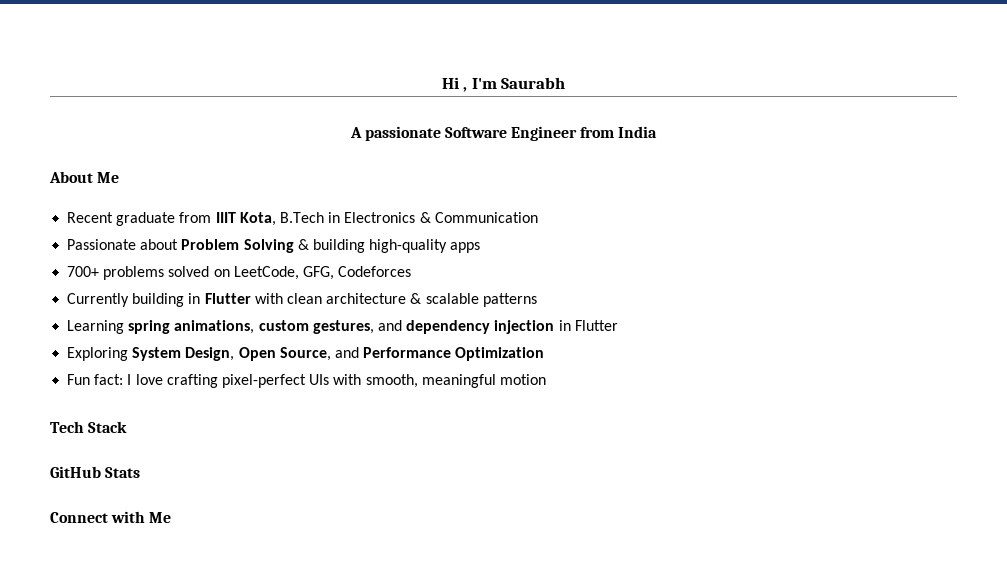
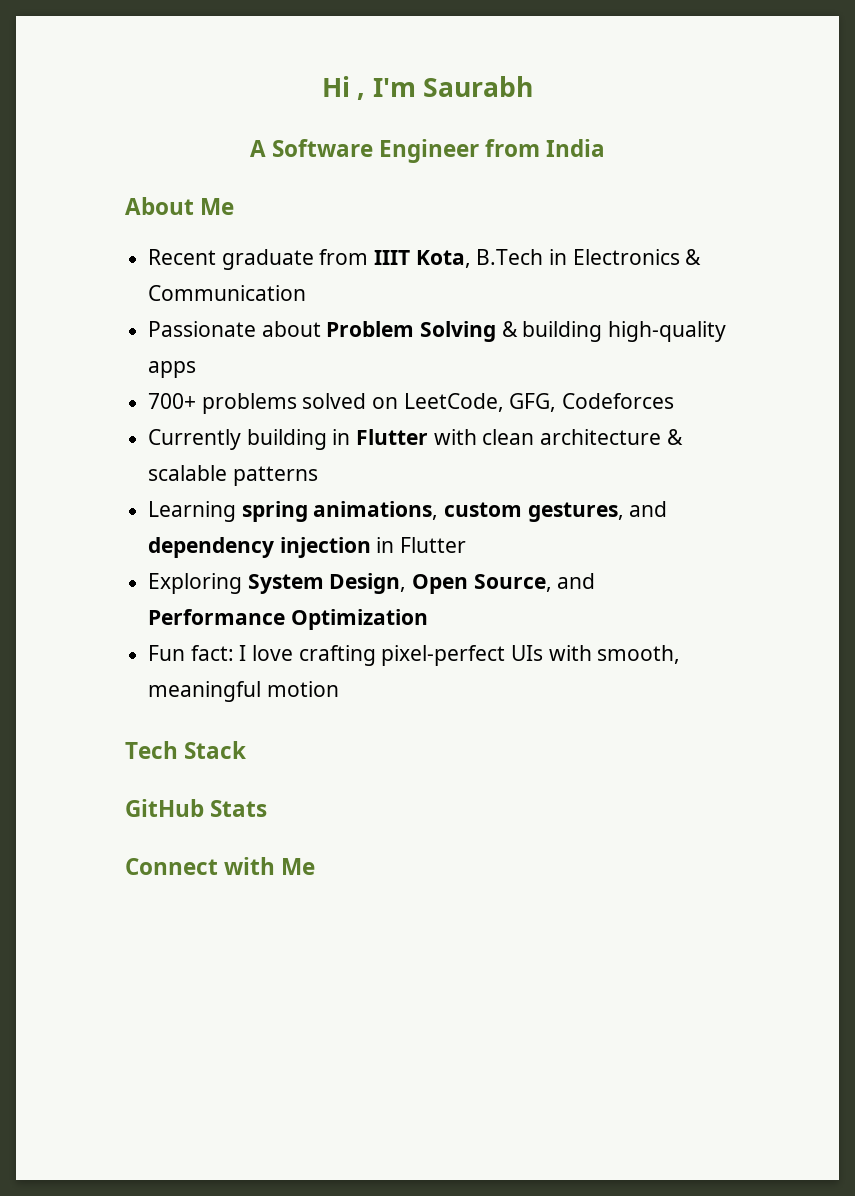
- A passionate Software Engineer from India
+ A Software Engineer from India

